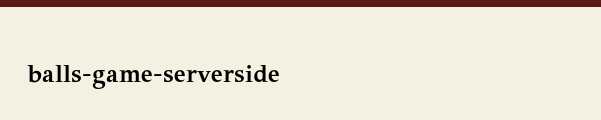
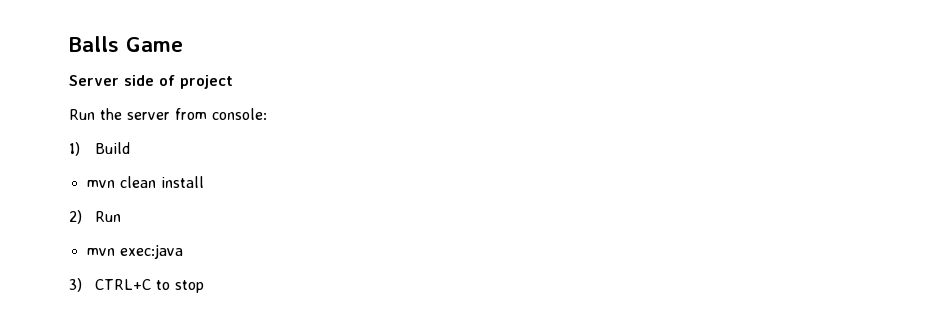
- balls-game-serverside
+ Balls Game
+ Server side of project
+ Run the server from console:
+ 1) Build
+ mvn clean install
+ 2) Run
+ mvn exec:java
+ 3) CTRL+C to stop

